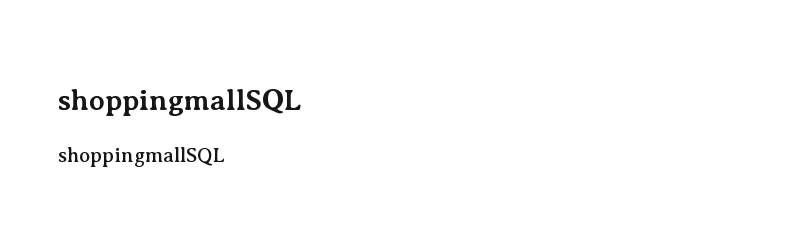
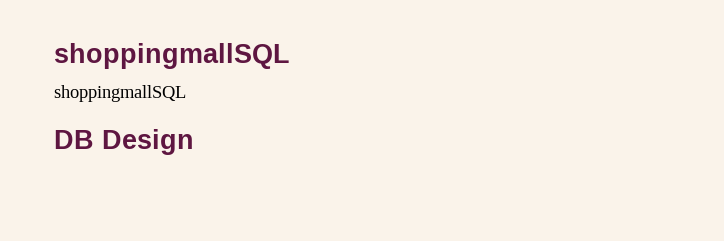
+ DB Design

